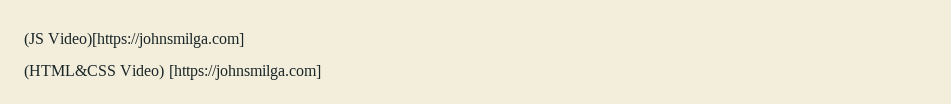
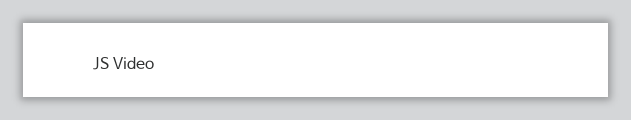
- (JS Video)[https://johnsmilga.com]
- (HTML&CSS Video) [https://johnsmilga.com]
+ JS Video

